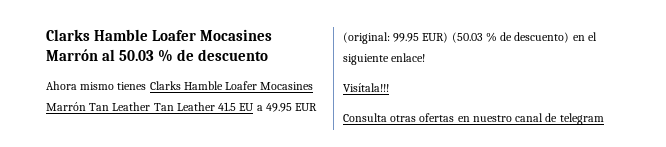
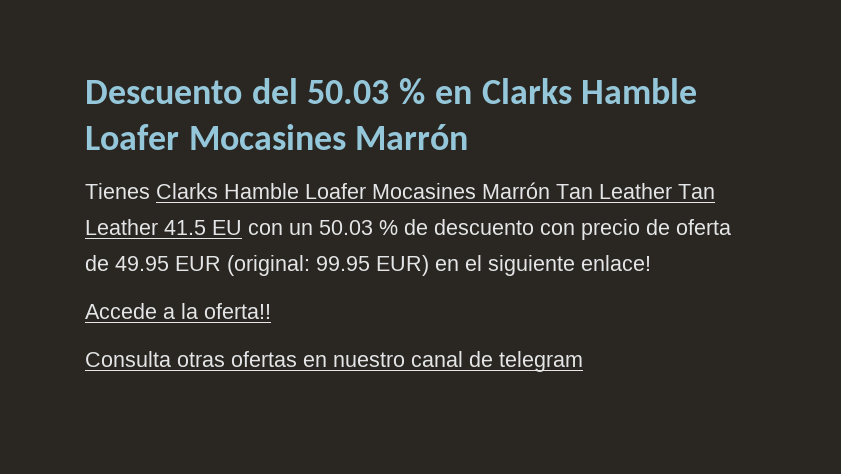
- Clarks Hamble Loafer Mocasines Marrón al 50.03 % de descuento
- Ahora mismo tienes Clarks Hamble Loafer Mocasines Marrón Tan Leather Tan Leather 41.5 EU a 49.95 EUR (original: 99.95 EUR) (50.03 % de descuento) en el siguiente enlace!
+ Descuento del 50.03 % en Clarks Hamble Loafer Mocasines Marrón
+ Tienes Clarks Hamble Loafer Mocasines Marrón Tan Leather Tan Leather 41.5 EU con un 50.03 % de descuento con precio de oferta de 49.95 EUR (original: 99.95 EUR) en el siguiente enlace!
- Visítala!!!
+ Accede a la oferta!!

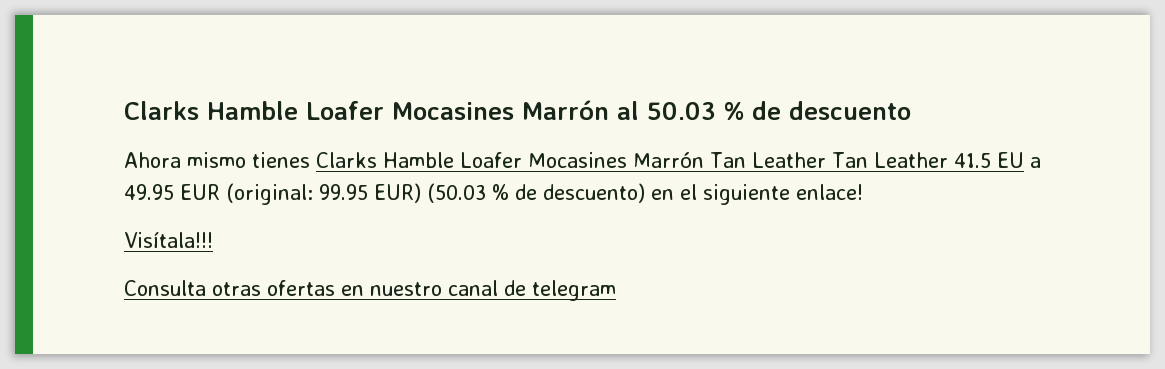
- Descuento del 50.03 % en Clarks Hamble Loafer Mocasines Marrón
- Tienes Clarks Hamble Loafer Mocasines Marrón Tan Leather Tan Leather 41.5 EU con un 50.03 % de descuento con precio de oferta de 49.95 EUR (original: 99.95 EUR) en el siguiente enlace!
+ Clarks Hamble Loafer Mocasines Marrón al 50.03 % de descuento
+ Ahora mismo tienes Clarks Hamble Loafer Mocasines Marrón Tan Leather Tan Leather 41.5 EU a 49.95 EUR (original: 99.95 EUR) (50.03 % de descuento) en el siguiente enlace!
- Accede a la oferta!!
+ Visítala!!!

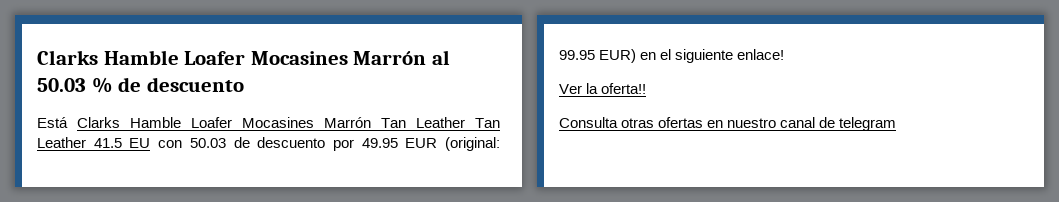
- Ahora mismo tienes Clarks Hamble Loafer Mocasines Marrón Tan Leather Tan Leather 41.5 EU a 49.95 EUR (original: 99.95 EUR) (50.03 % de descuento) en el siguiente enlace!
+ Está Clarks Hamble Loafer Mocasines Marrón Tan Leather Tan Leather 41.5 EU con 50.03 de descuento por 49.95 EUR (original: 99.95 EUR) en el siguiente enlace!
- Visítala!!!
+ Ver la oferta!!

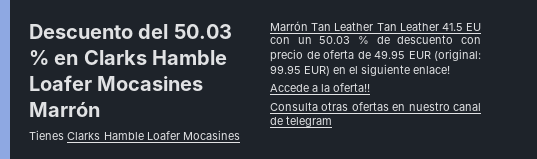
- Clarks Hamble Loafer Mocasines Marrón al 50.03 % de descuento
- Está Clarks Hamble Loafer Mocasines Marrón Tan Leather Tan Leather 41.5 EU con 50.03 de descuento por 49.95 EUR (original: 99.95 EUR) en el siguiente enlace!
+ Descuento del 50.03 % en Clarks Hamble Loafer Mocasines Marrón
+ Tienes Clarks Hamble Loafer Mocasines Marrón Tan Leather Tan Leather 41.5 EU con un 50.03 % de descuento con precio de oferta de 49.95 EUR (original: 99.95 EUR) en el siguiente enlace!
- Ver la oferta!!
+ Accede a la oferta!!

